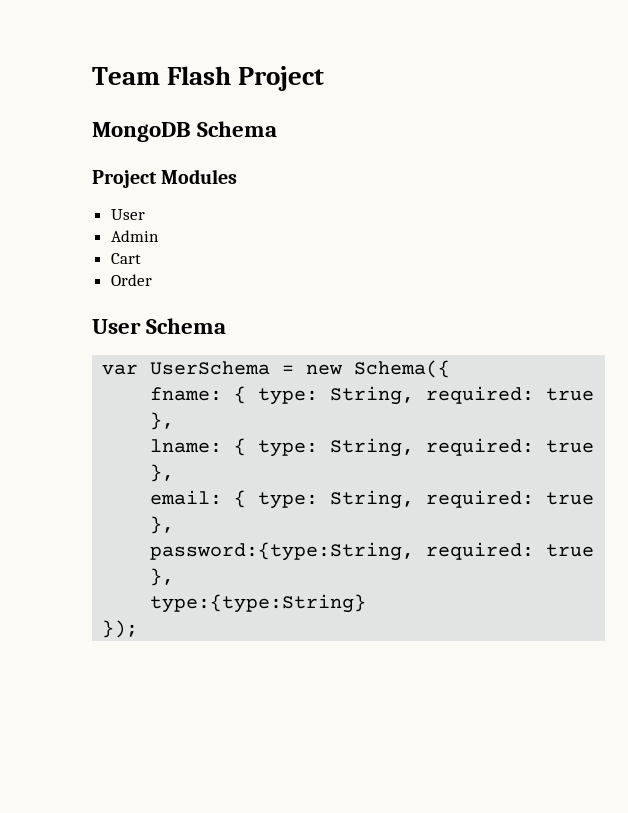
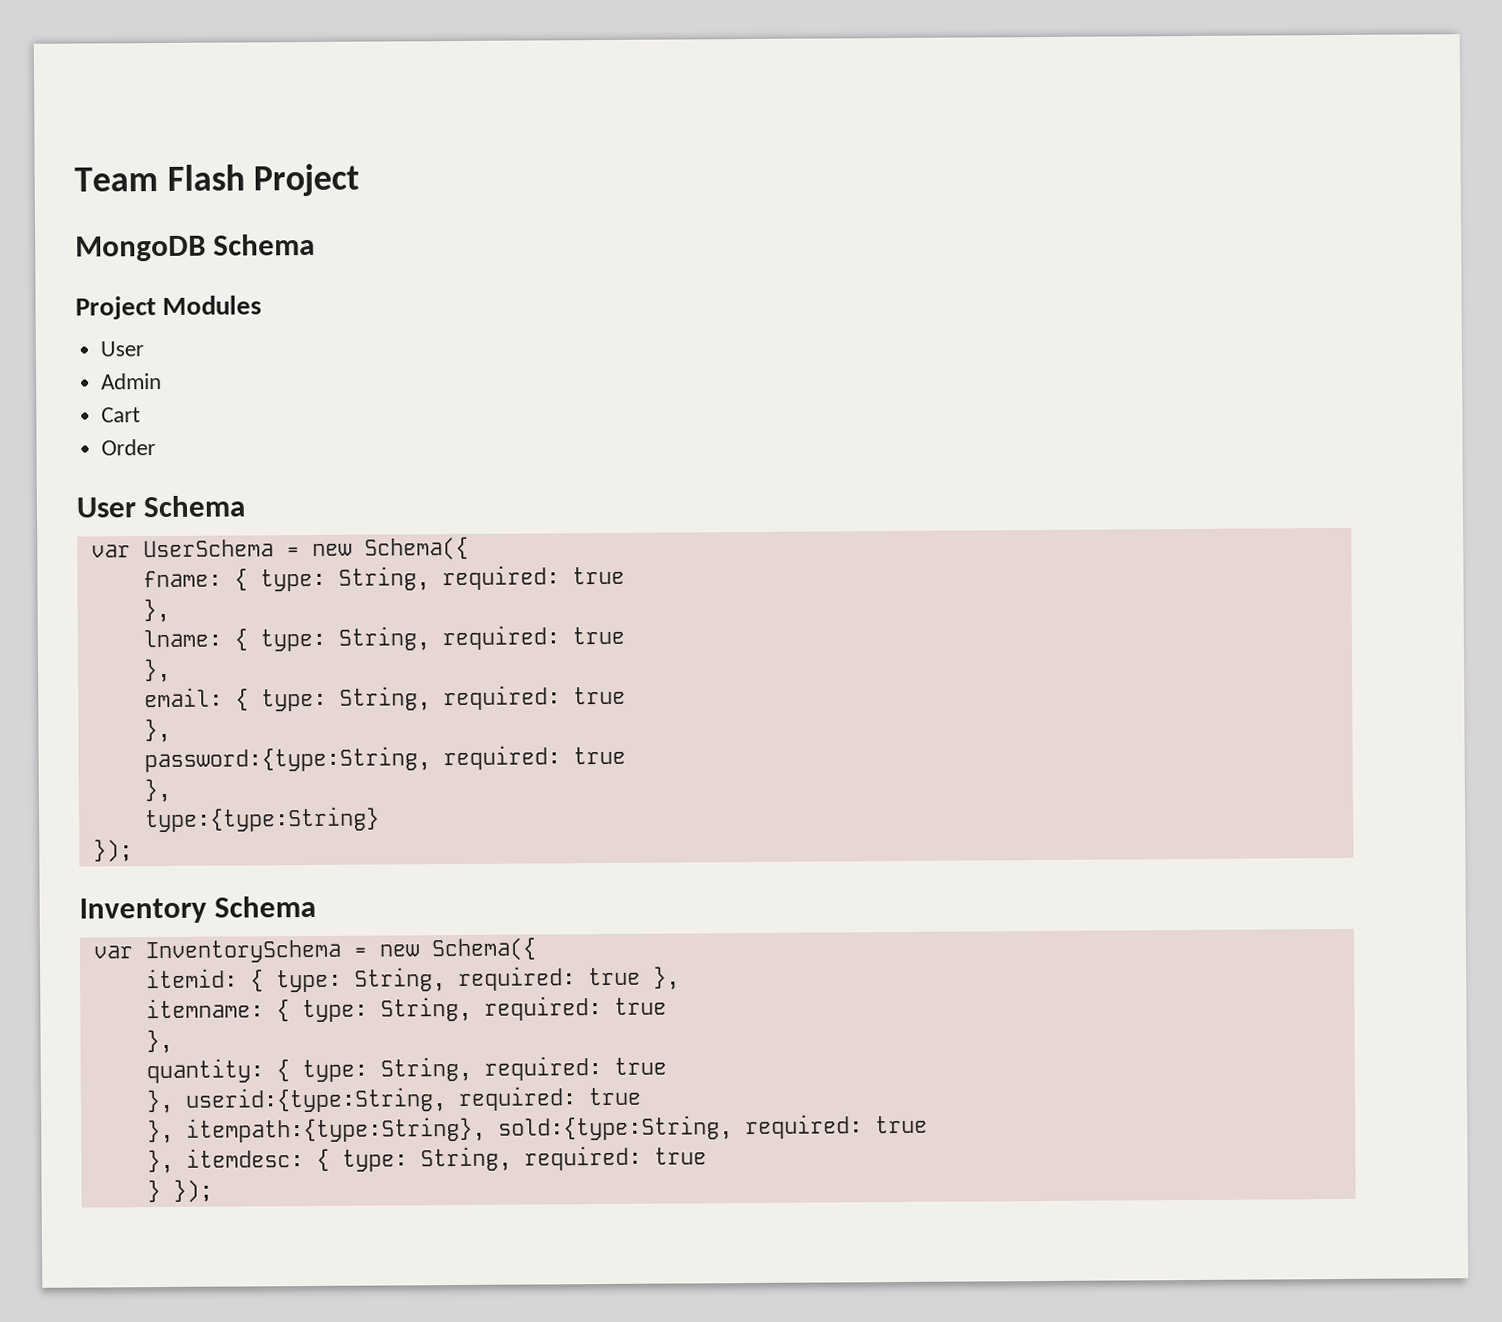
+ Inventory Schema
+ var InventorySchema = new Schema({
+ itemid: { type: String, required: true },
+ itemname: { type: String, required: true
+ },
+ quantity: { type: String, required: true
+ }, userid:{type:String, required: true
+ }, itempath:{type:String}, sold:{type:String, required: true
+ }, itemdesc: { type: String, required: true
+ } });

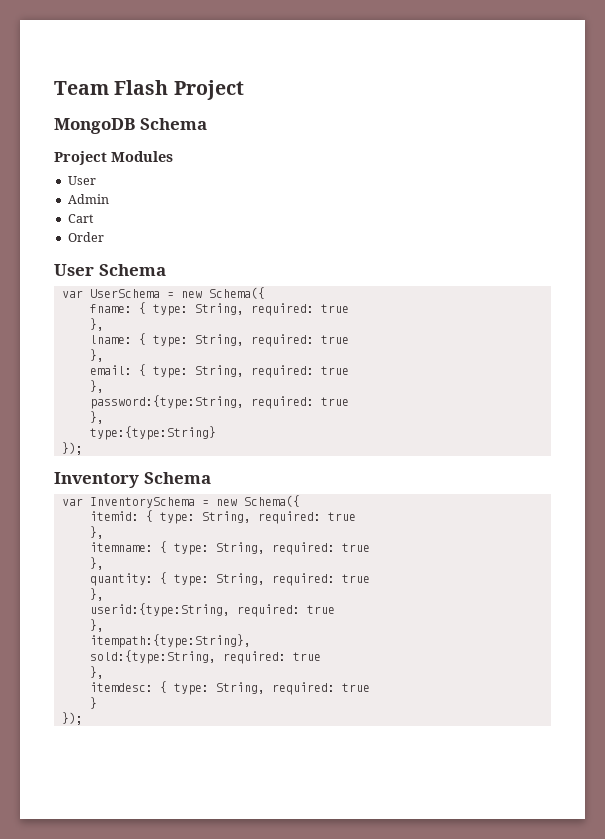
- itemid: { type: String, required: true },
+ itemid: { type: String, required: true
+ },
  quantity: { type: String, required: true
- }, userid:{type:String, required: true
- }, itempath:{type:String}, sold:{type:String, required: true
- }, itemdesc: { type: String, required: true
+ },
+ userid:{type:String, required: true
+ },
+ itempath:{type:String},
+ sold:{type:String, required: true
+ },
+ itemdesc: { type: String, required: true
- } });
+ }
+ });

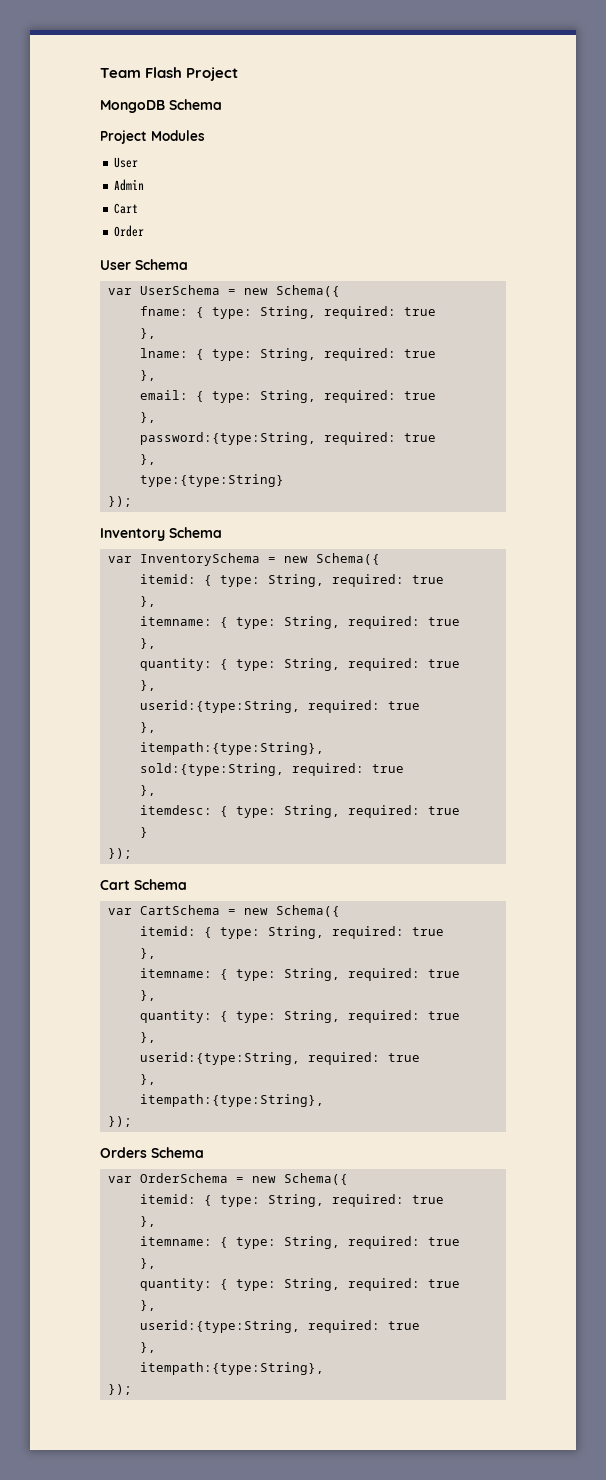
+ Cart Schema
+ var CartSchema = new Schema({
+ itemid: { type: String, required: true
+ },
+ itemname: { type: String, required: true
+ },
+ quantity: { type: String, required: true
+ },
+ userid:{type:String, required: true
+ },
+ itempath:{type:String},
+ });
+ Orders Schema
+ var OrderSchema = new Schema({
+ itemid: { type: String, required: true
+ },
+ itemname: { type: String, required: true
+ },
+ quantity: { type: String, required: true
+ },
+ userid:{type:String, required: true
+ },
+ itempath:{type:String},
+ });

